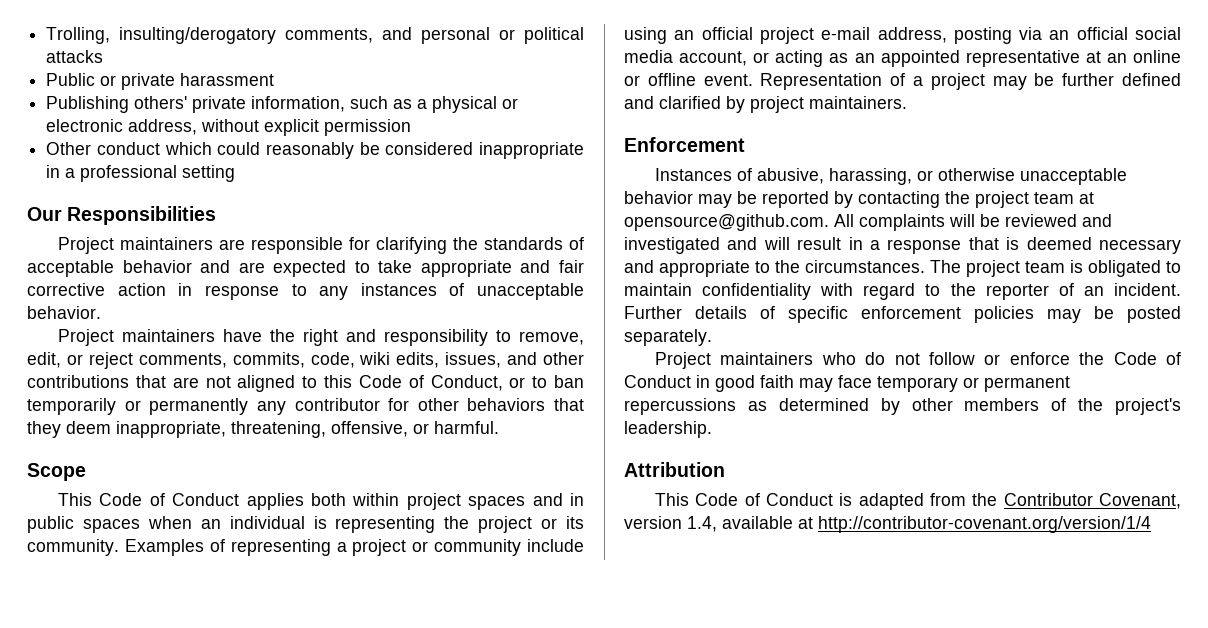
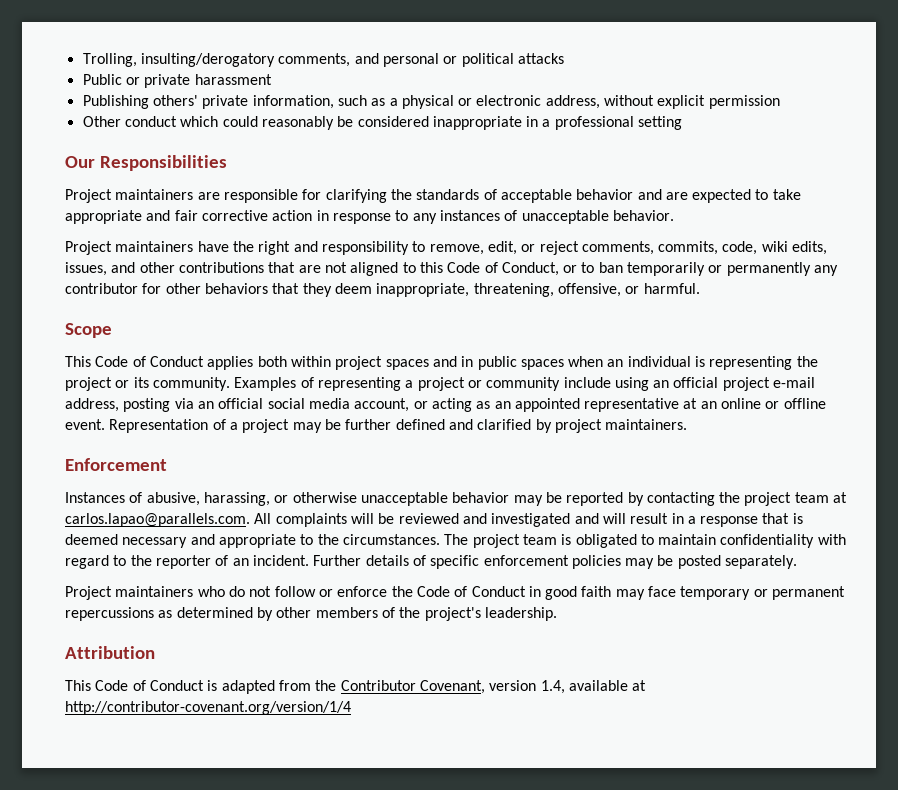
- Instances of abusive, harassing, or otherwise unacceptable behavior may be reported by contacting the project team at opensource@github.com. All complaints will be reviewed and investigated and will result in a response that is deemed necessary and appropriate to the circumstances.
+ Instances of abusive, harassing, or otherwise unacceptable behavior may be reported by contacting the project team at carlos.lapao@parallels.com. All complaints will be reviewed and investigated and will result in a response that is deemed necessary and appropriate to the circumstances.

